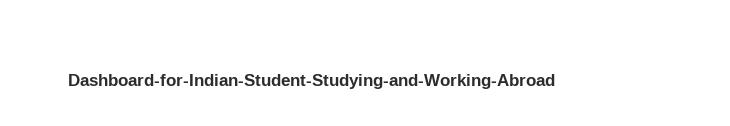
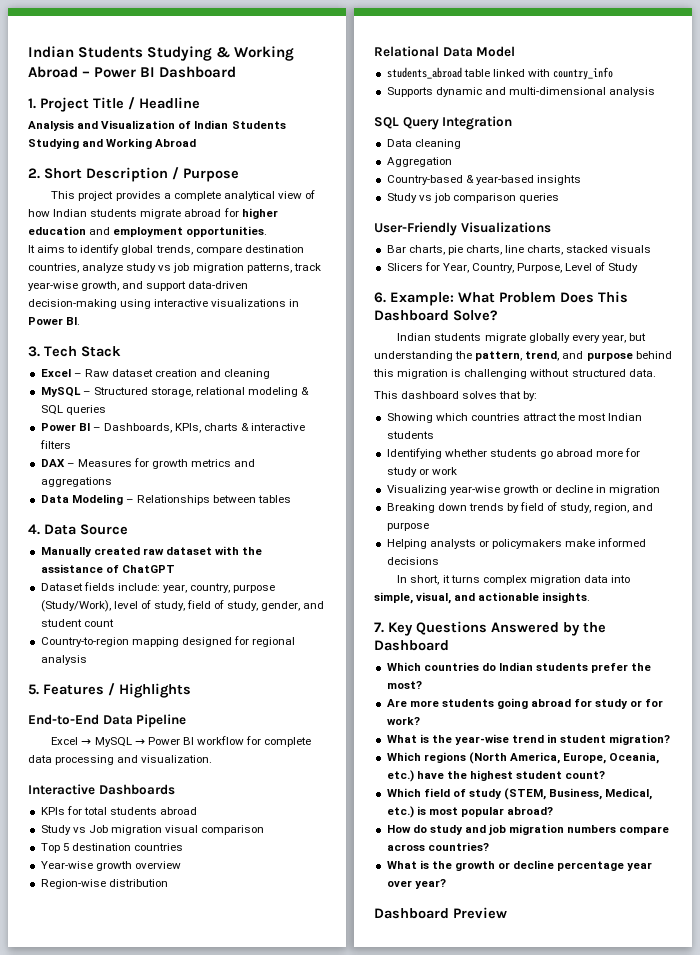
- Dashboard-for-Indian-Student-Studying-and-Working-Abroad
+ Indian Students Studying & Working Abroad – Power BI Dashboard
+ 1. Project Title / Headline
+ Analysis and Visualization of Indian Students Studying and Working Abroad
+ 2. Short Description / Purpose
+ This project provides a complete analytical view of how Indian students migrate abroad for higher education and employment opportunities.
+ It aims to identify global trends, compare destination countries, analyze study vs job migration patterns, track year-wise growth, and support data-driven decision-making using interactive visualizations in Power BI.
+ 3. Tech Stack
+ Excel – Raw dataset creation and cleaning
+ MySQL – Structured storage, relational modeling & SQL queries
+ Power BI – Dashboards, KPIs, charts & interactive filters
+ DAX – Measures for growth metrics and aggregations
+ Data Modeling – Relationships between tables
+ 4. Data Source
+ Manually created raw dataset with the assistance of ChatGPT
+ Dataset fields include: year, country, purpose (Study/Work), level of study, field of study, gender, and student count
+ Country-to-region mapping designed for regional analysis
+ 5. Features / Highlights
+ End-to-End Data Pipeline
+ Excel → MySQL → Power BI workflow for complete data processing and visualization.
+ Interactive Dashboards
+ KPIs for total students abroad
+ Study vs Job migration visual comparison
+ Top 5 destination countries
+ Year-wise growth overview
+ Region-wise distribution
+ Relational Data Model
+ students_abroad table linked with country_info
+ Supports dynamic and multi-dimensional analysis
+ SQL Query Integration
+ Data cleaning
+ Aggregation
+ Country-based & year-based insights
+ Study vs job comparison queries
+ User-Friendly Visualizations
+ Bar charts, pie charts, line charts, stacked visuals
+ Slicers for Year, Country, Purpose, Level of Study
+ 6. Example: What Problem Does This Dashboard Solve?
+ Indian students migrate globally every year, but understanding the pattern, trend, and purpose behind this migration is challenging without structured data.
+ This dashboard solves that by:
+ Showing which countries attract the most Indian students
+ Identifying whether students go abroad more for study or work
+ Visualizing year-wise growth or decline in migration
+ Breaking down trends by field of study, region, and purpose
+ Helping analysts or policymakers make informed decisions
+ In short, it turns complex migration data into simple, visual, and actionable insights.
+ 7. Key Questions Answered by the Dashboard
+ Which countries do Indian students prefer the most?
+ Are more students going abroad for study or for work?
+ What is the year-wise trend in student migration?
+ Which regions (North America, Europe, Oceania, etc.) have the highest student count?
+ Which field of study (STEM, Business, Medical, etc.) is most popular abroad?
+ How do study and job migration numbers compare across countries?
+ What is the growth or decline percentage year over year?
+ Dashboard Preview

